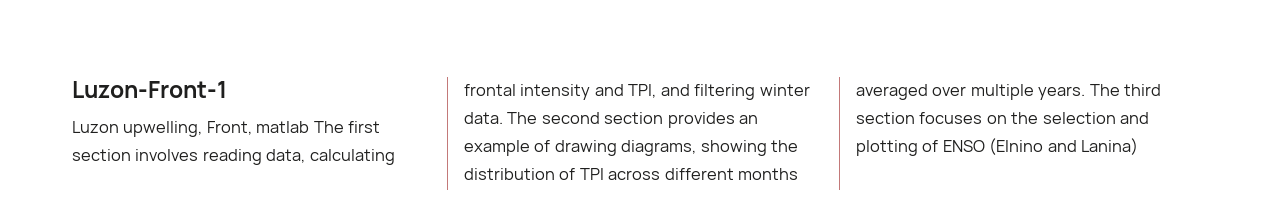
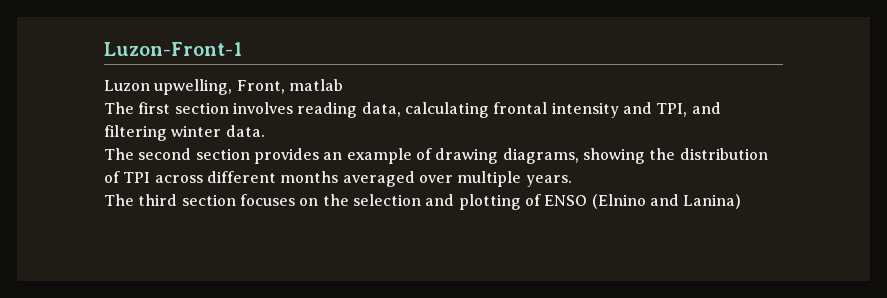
- Luzon upwelling, Front, matlab The first section involves reading data, calculating frontal intensity and TPI, and filtering winter data. The second section provides an example of drawing diagrams, showing the distribution of TPI across different months averaged over multiple years. The third section focuses on the selection and plotting of ENSO (Elnino and Lanina)
+ Luzon upwelling, Front, matlab
+ The first section involves reading data, calculating frontal intensity and TPI, and filtering winter data.
+ The second section provides an example of drawing diagrams, showing the distribution of TPI across different months averaged over multiple years.
+ The third section focuses on the selection and plotting of ENSO (Elnino and Lanina)

